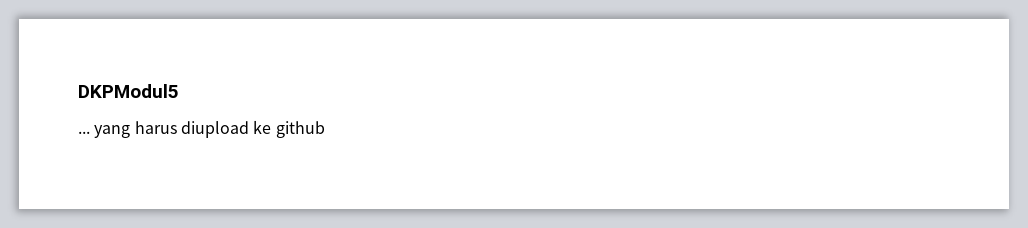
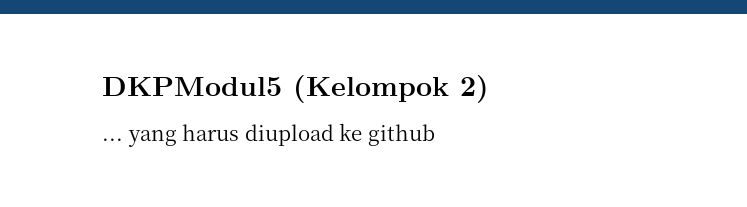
- DKPModul5
+ DKPModul5 (Kelompok 2)

